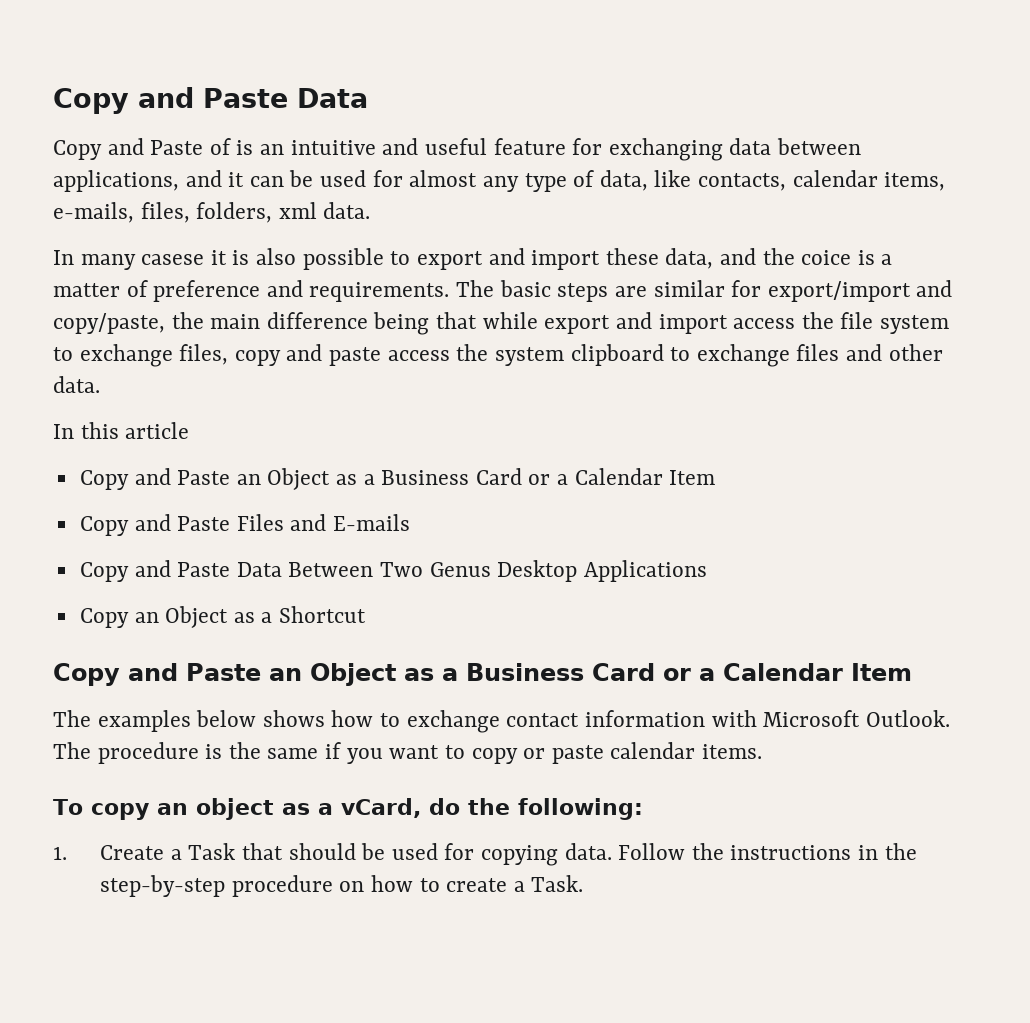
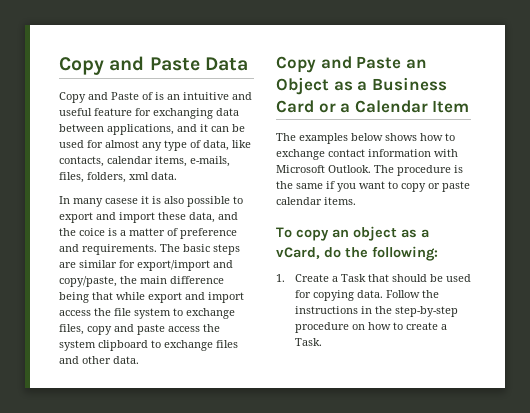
- In this article
- Copy and Paste an Object as a Business Card or a Calendar Item
- Copy and Paste Files and E-mails
- Copy and Paste Data Between Two Genus Desktop Applications
- Copy an Object as a Shortcut

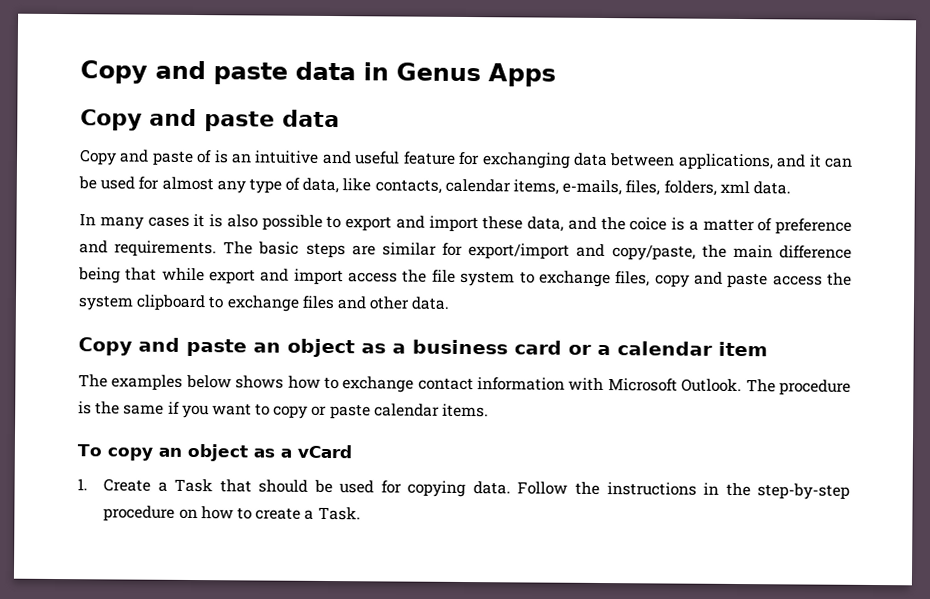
- Copy and Paste Data
- Copy and Paste of is an intuitive and useful feature for exchanging data between applications, and it can be used for almost any type of data, like contacts, calendar items, e-mails, files, folders, xml data.
+ Copy and paste data in Genus Apps
+ Copy and paste data
+ Copy and paste of is an intuitive and useful feature for exchanging data between applications, and it can be used for almost any type of data, like contacts, calendar items, e-mails, files, folders, xml data.
- In many casese it is also possible to export and import these data, and the coice is a matter of preference and requirements.
+ In many cases it is also possible to export and import these data, and the coice is a matter of preference and requirements.
- Copy and Paste an Object as a Business Card or a Calendar Item
+ Copy and paste an object as a business card or a calendar item
- To copy an object as a vCard, do the following:
+ To copy an object as a vCard

